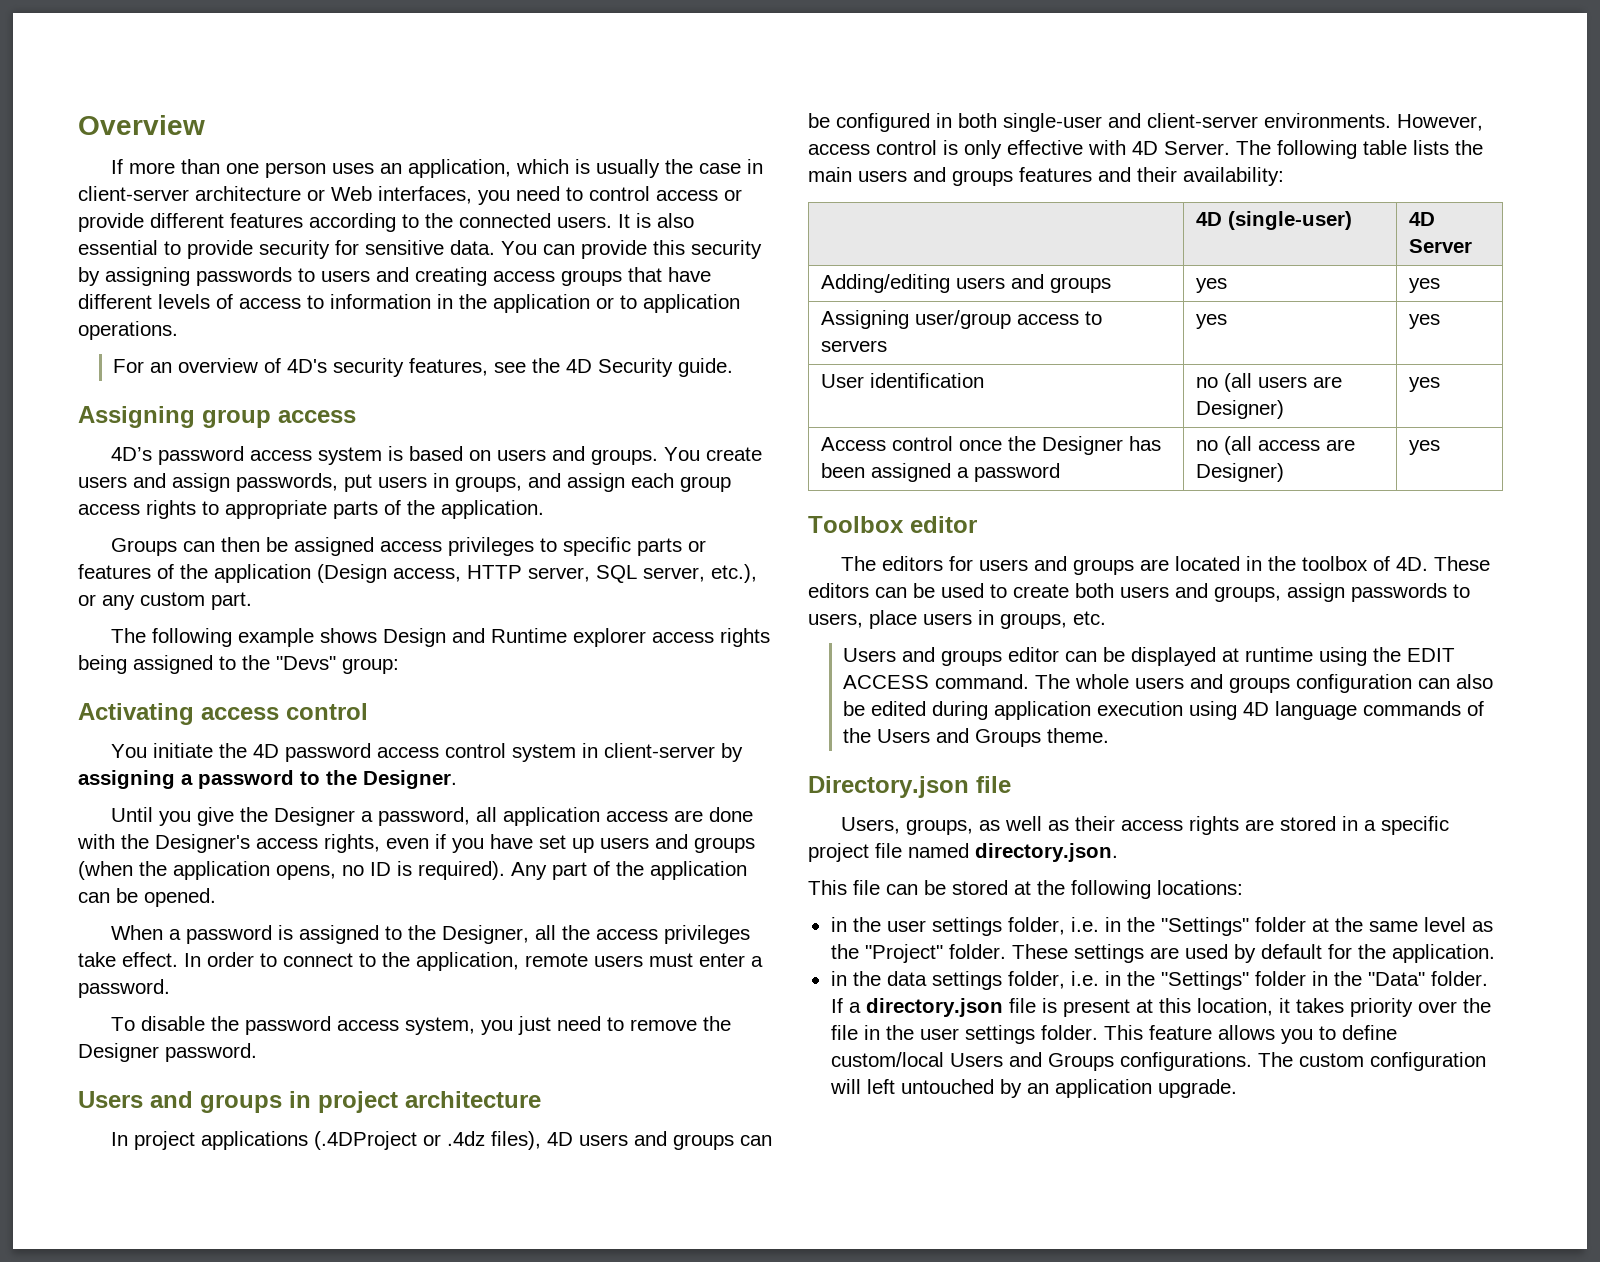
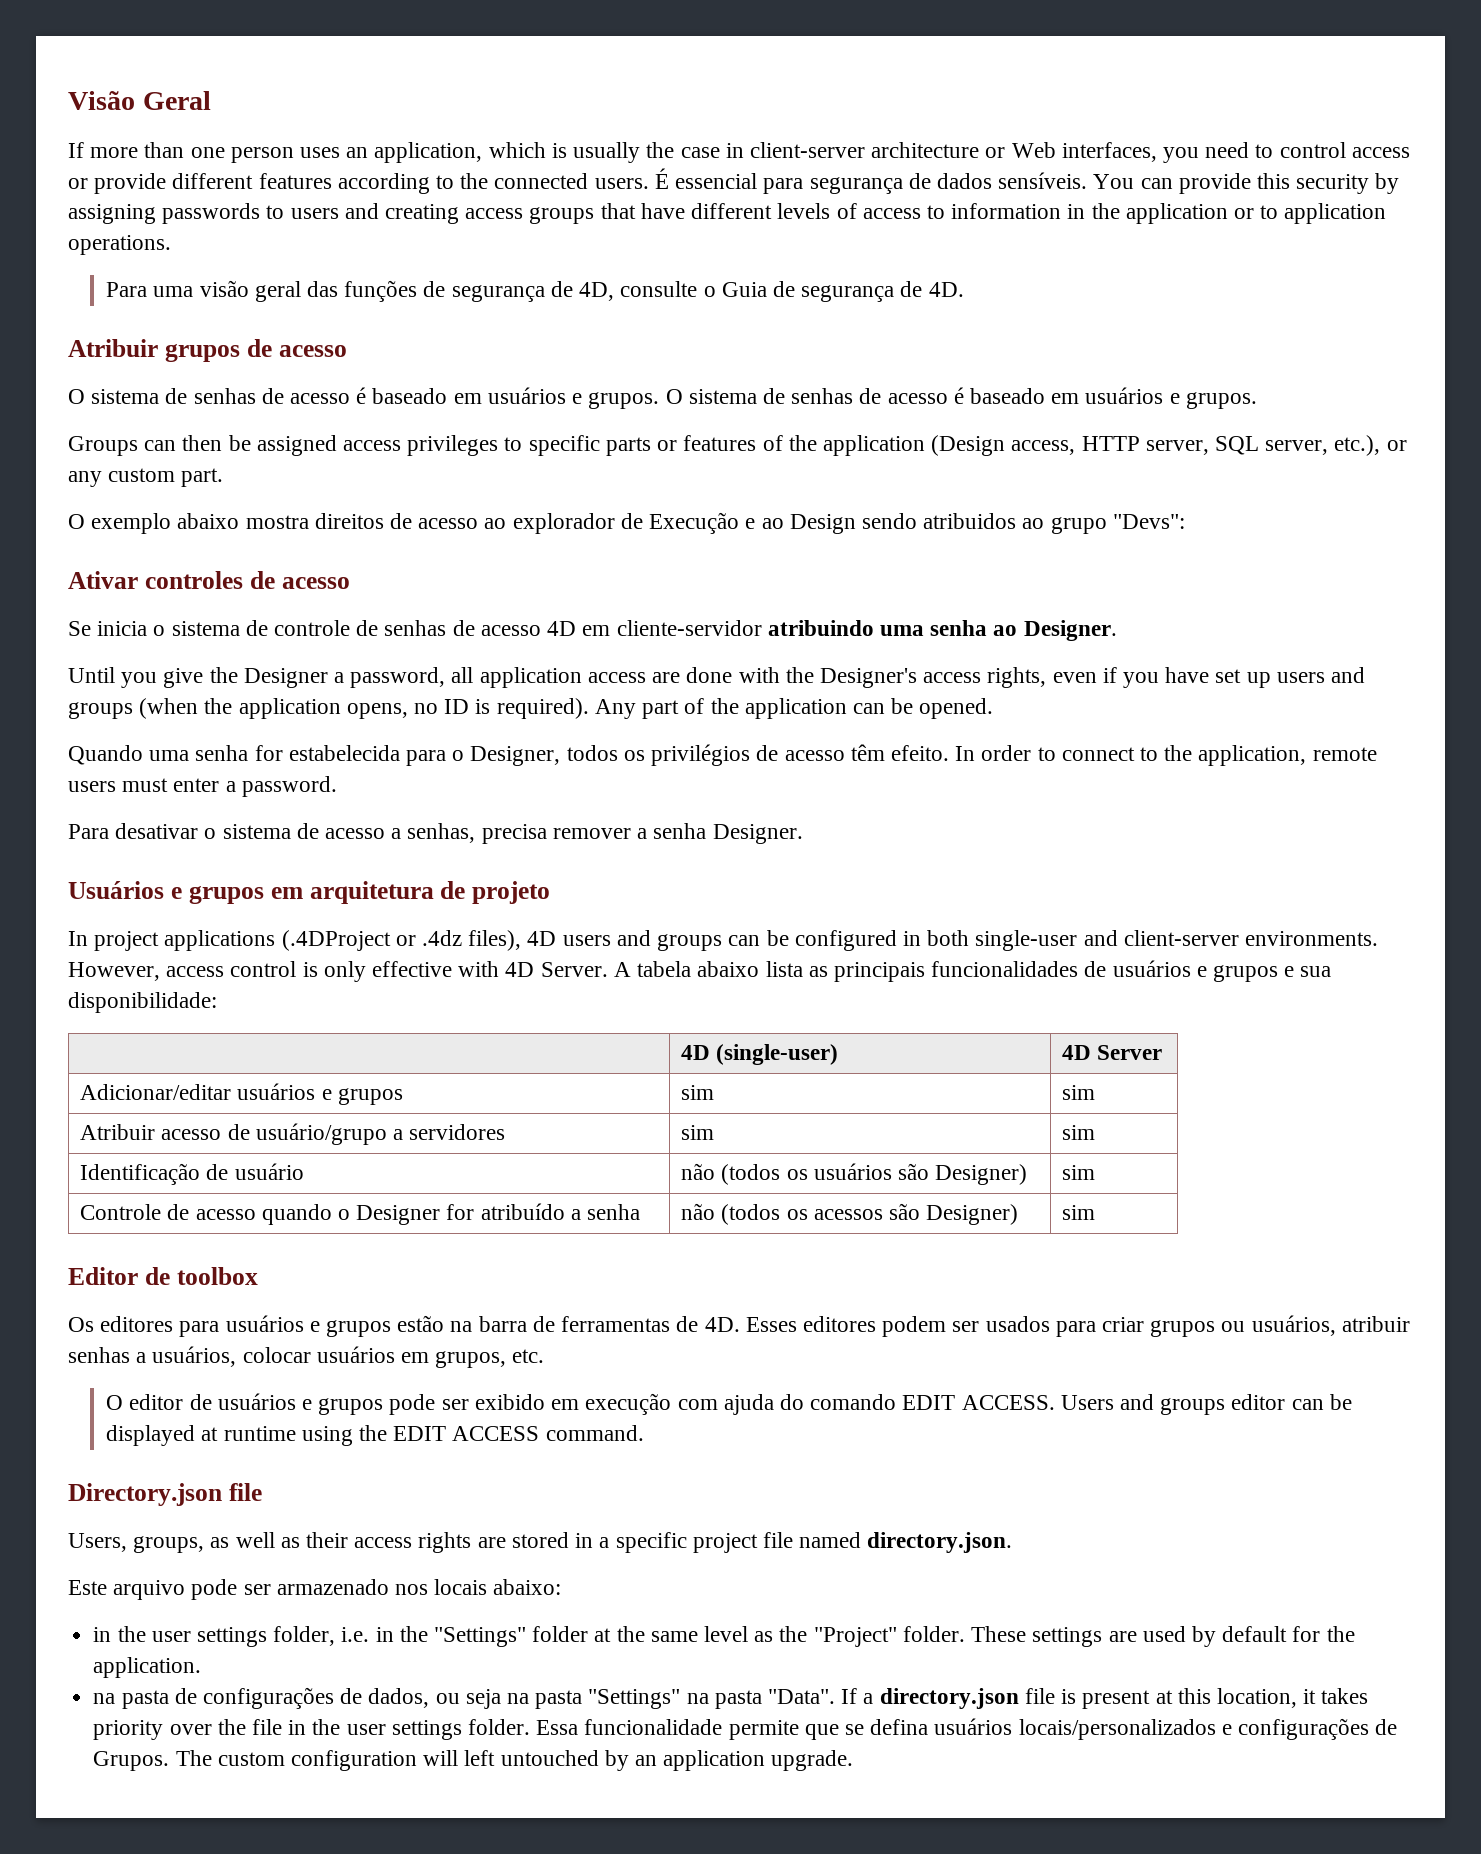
- Overview
+ Visão Geral
- It is also essential to provide security for sensitive data.
+ É essencial para segurança de dados sensíveis.
- For an overview of 4D's security features, see the 4D Security guide.
- Assigning group access
- 4D’s password access system is based on users and groups. You create users and assign passwords, put users in groups, and assign each group access rights to appropriate parts of the application.
+ Para uma visão geral das funções de segurança de 4D, consulte o Guia de segurança de 4D.
+ Atribuir grupos de acesso
+ O sistema de senhas de acesso é baseado em usuários e grupos. O sistema de senhas de acesso é baseado em usuários e grupos.
- The following example shows Design and Runtime explorer access rights being assigned to the "Devs" group:
- Activating access control
- You initiate the 4D password access control system in client-server by assigning a password to the Designer.
+ O exemplo abaixo mostra direitos de acesso ao explorador de Execução e ao Design sendo atribuidos ao grupo "Devs":
+ Ativar controles de acesso
+ Se inicia o sistema de controle de senhas de acesso 4D em cliente-servidor atribuindo uma senha ao Designer.
- When a password is assigned to the Designer, all the access privileges take effect.
+ Quando uma senha for estabelecida para o Designer, todos os privilégios de acesso têm efeito.
- To disable the password access system, you just need to remove the Designer password.
- Users and groups in project architecture
+ Para desativar o sistema de acesso a senhas, precisa remover a senha Designer.
+ Usuários e grupos em arquitetura de projeto
- The following table lists the main users and groups features and their availability:
+ A tabela abaixo lista as principais funcionalidades de usuários e grupos e sua disponibilidade:
  | 4D (single-user) | 4D Server
- Adding/editing users and groups | yes | yes
- Assigning user/group access to servers | yes | yes
- User identification | no (all users are Designer) | yes
- Access control once the Designer has been assigned a password | no (all access are Designer) | yes
- Toolbox editor
- The editors for users and groups are located in the toolbox of 4D. These editors can be used to create both users and groups, assign passwords to users, place users in groups, etc.
- Users and groups editor can be displayed at runtime using the EDIT ACCESS command. The whole users and groups configuration can also be edited during application execution using 4D language commands of the Users and Groups theme.
+ Adicionar/editar usuários e grupos | sim | sim
+ Atribuir acesso de usuário/grupo a servidores | sim | sim
+ Identificação de usuário | não (todos os usuários são Designer) | sim
+ Controle de acesso quando o Designer for atribuído a senha | não (todos os acessos são Designer) | sim
+ Editor de toolbox
+ Os editores para usuários e grupos estão na barra de ferramentas de 4D. Esses editores podem ser usados para criar grupos ou usuários, atribuir senhas a usuários, colocar usuários em grupos, etc.
+ O editor de usuários e grupos pode ser exibido em execução com ajuda do comando EDIT ACCESS. Users and groups editor can be displayed at runtime using the EDIT ACCESS command.
- This file can be stored at the following locations:
+ Este arquivo pode ser armazenado nos locais abaixo:
- in the data settings folder, i.e. in the "Settings" folder in the "Data" folder.
+ na pasta de configurações de dados, ou seja na pasta "Settings" na pasta "Data".
- This feature allows you to define custom/local Users and Groups configurations.
+ Essa funcionalidade permite que se defina usuários locais/personalizados e configurações de Grupos.

